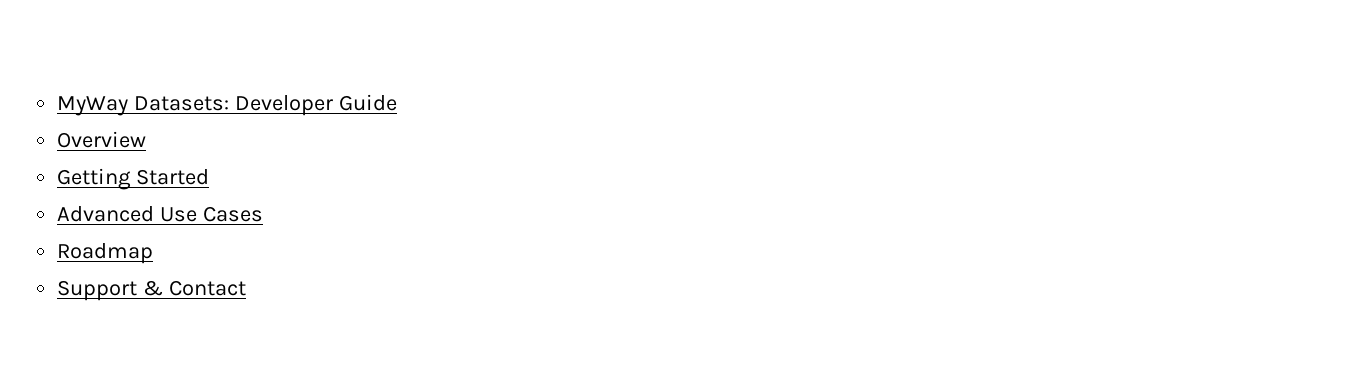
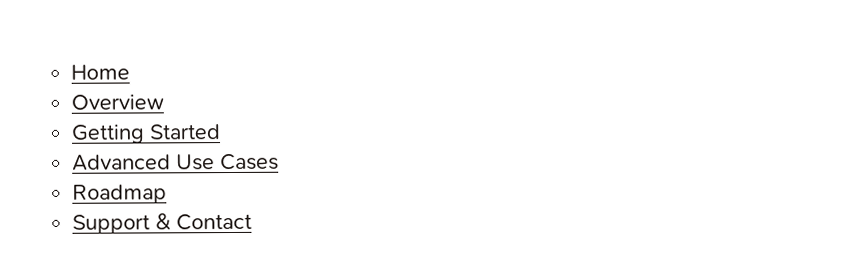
- MyWay Datasets: Developer Guide
+ Home

